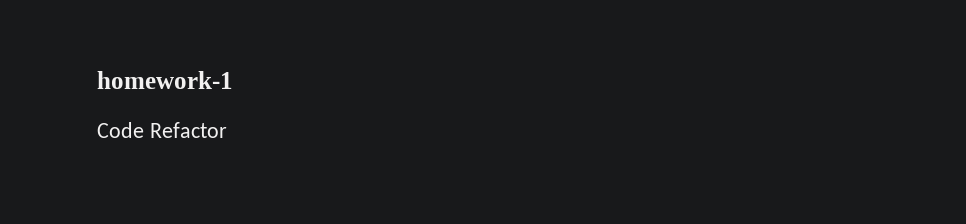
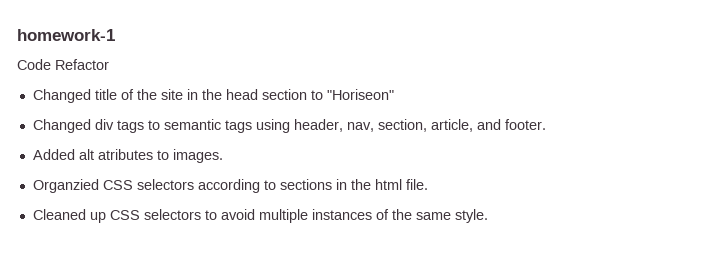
+ Changed title of the site in the head section to "Horiseon"
+ Changed div tags to semantic tags using header, nav, section, article, and footer.
+ Added alt atributes to images.
+ Organzied CSS selectors according to sections in the html file.
+ Cleaned up CSS selectors to avoid multiple instances of the same style.

